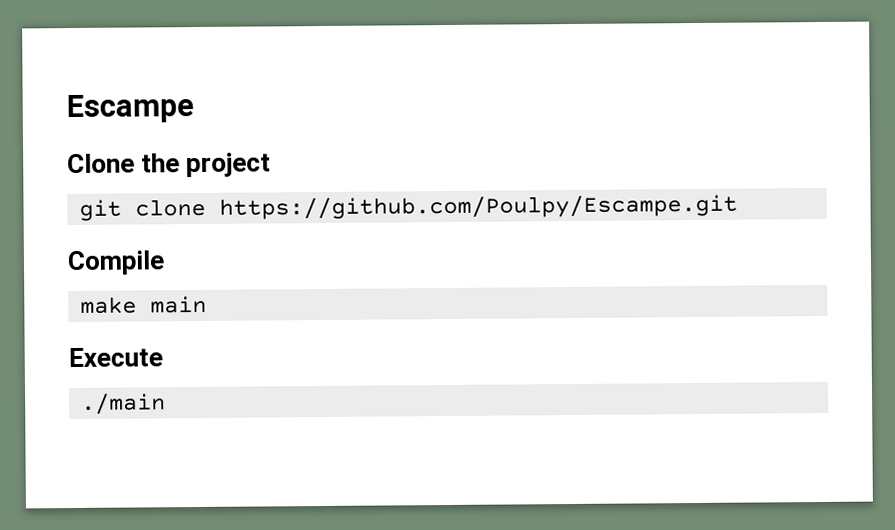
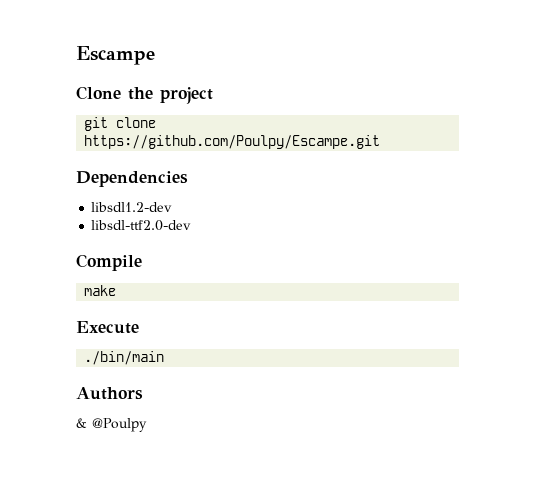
+ Dependencies
+ libsdl1.2-dev
+ libsdl-ttf2.0-dev
- make main
+ make
- ./main
+ ./bin/main
+ Authors
+ & @Poulpy

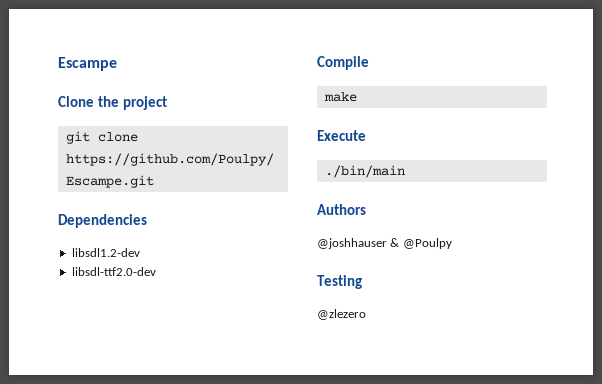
- & @Poulpy
+ @joshhauser & @Poulpy
+ Testing
+ @zlezero

